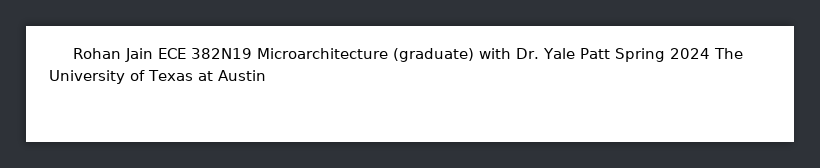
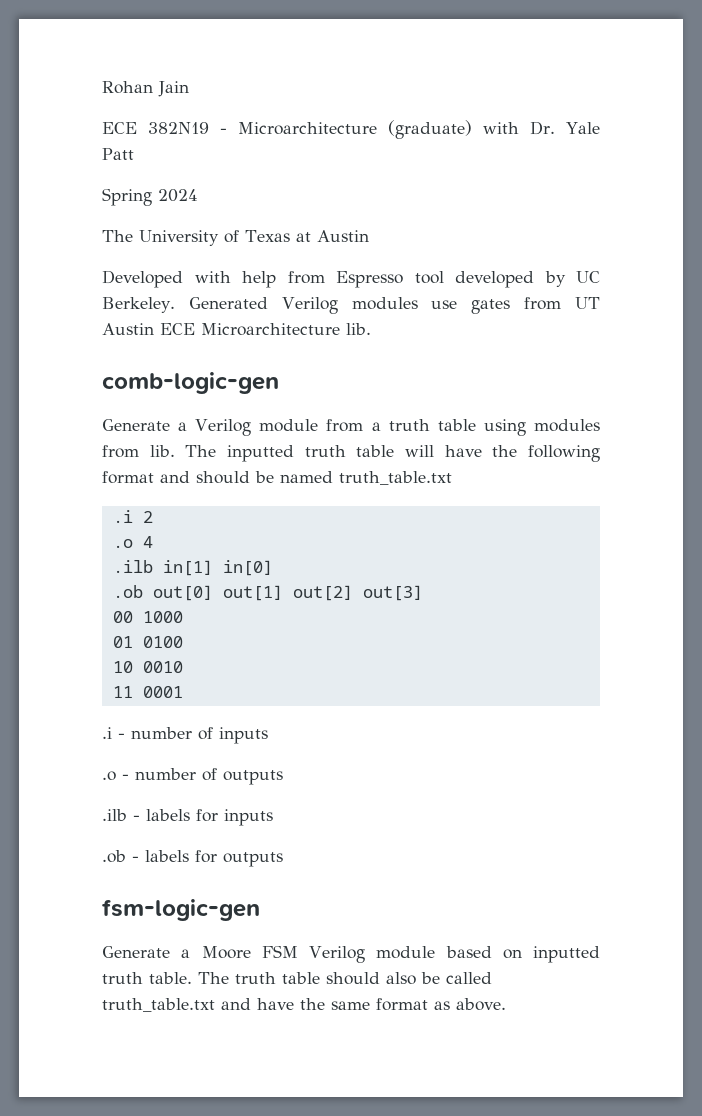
- Rohan Jain ECE 382N19 Microarchitecture (graduate) with Dr. Yale Patt Spring 2024 The University of Texas at Austin
+ Rohan Jain
+ ECE 382N19 - Microarchitecture (graduate) with Dr. Yale Patt
+ Spring 2024
+ The University of Texas at Austin
+ Developed with help from Espresso tool developed by UC Berkeley. Generated Verilog modules use gates from UT Austin ECE Microarchitecture lib.
+ comb-logic-gen
+ Generate a Verilog module from a truth table using modules from lib. The inputted truth table will have the following format and should be named truth_table.txt
+ .i 2
+ .o 4
+ .ilb in[1] in[0]
+ .ob out[0] out[1] out[2] out[3]
+ 00 1000
+ 01 0100
+ 10 0010
+ 11 0001
+ .i - number of inputs
+ .o - number of outputs
+ .ilb - labels for inputs
+ .ob - labels for outputs
+ fsm-logic-gen
+ Generate a Moore FSM Verilog module based on inputted truth table. The truth table should also be called truth_table.txt and have the same format as above.

